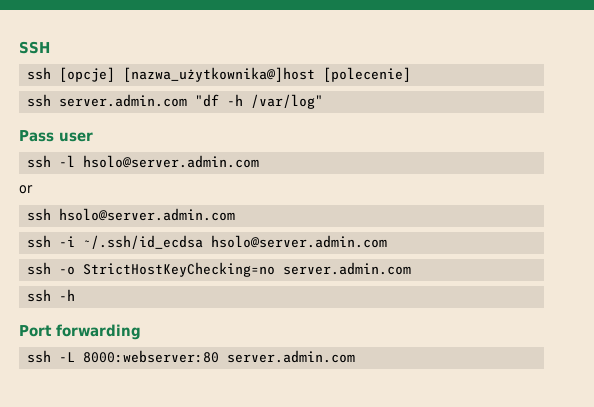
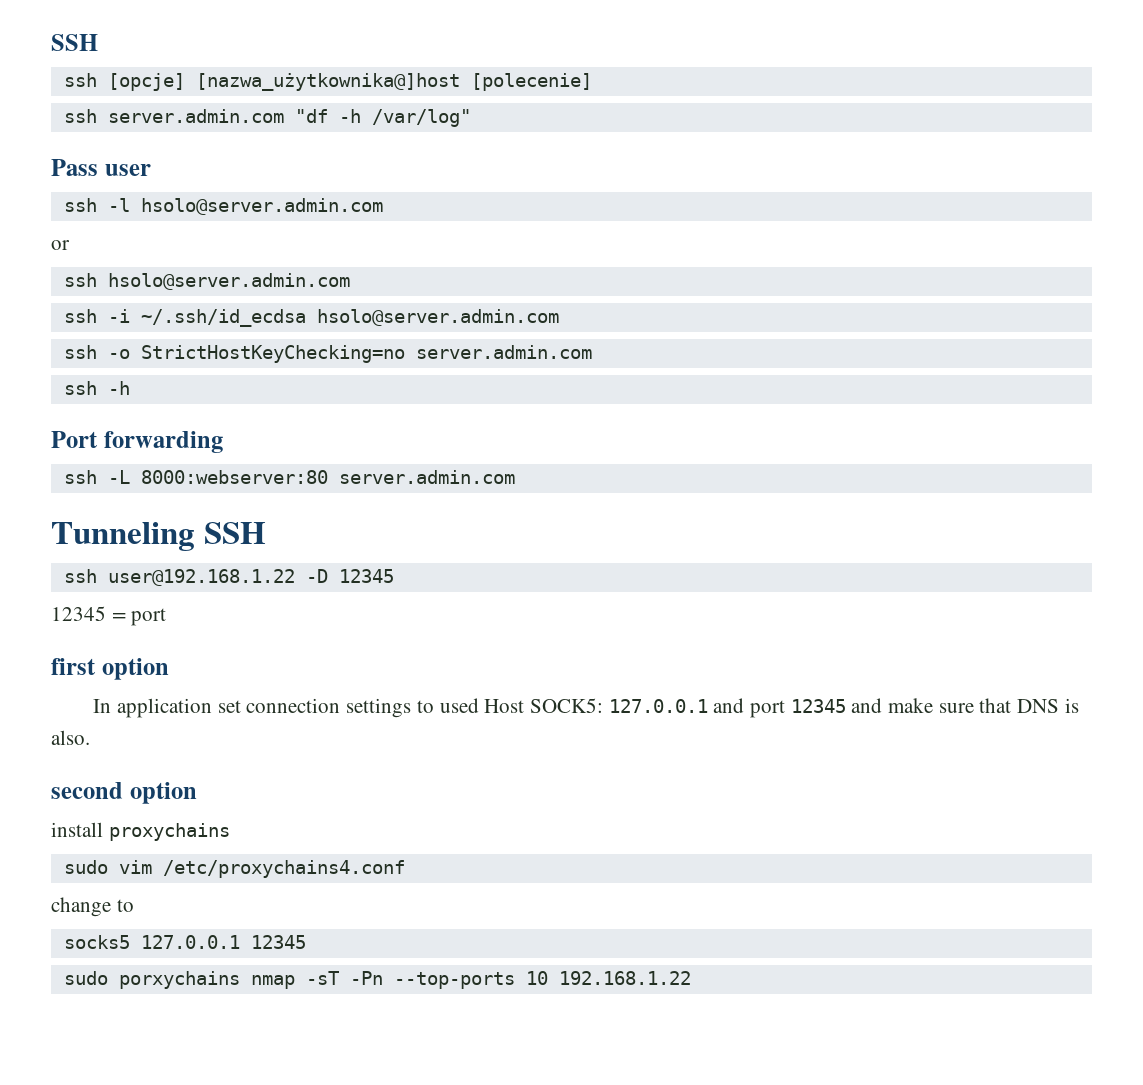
+ Tunneling SSH
+ ssh user@192.168.1.22 -D 12345
+ 12345 = port
+ first option
+ In application set connection settings to used Host SOCK5: 127.0.0.1 and port 12345 and make sure that DNS is also.
+ second option
+ install proxychains
+ sudo vim /etc/proxychains4.conf
+ change to
+ socks5 127.0.0.1 12345
+ sudo porxychains nmap -sT -Pn --top-ports 10 192.168.1.22

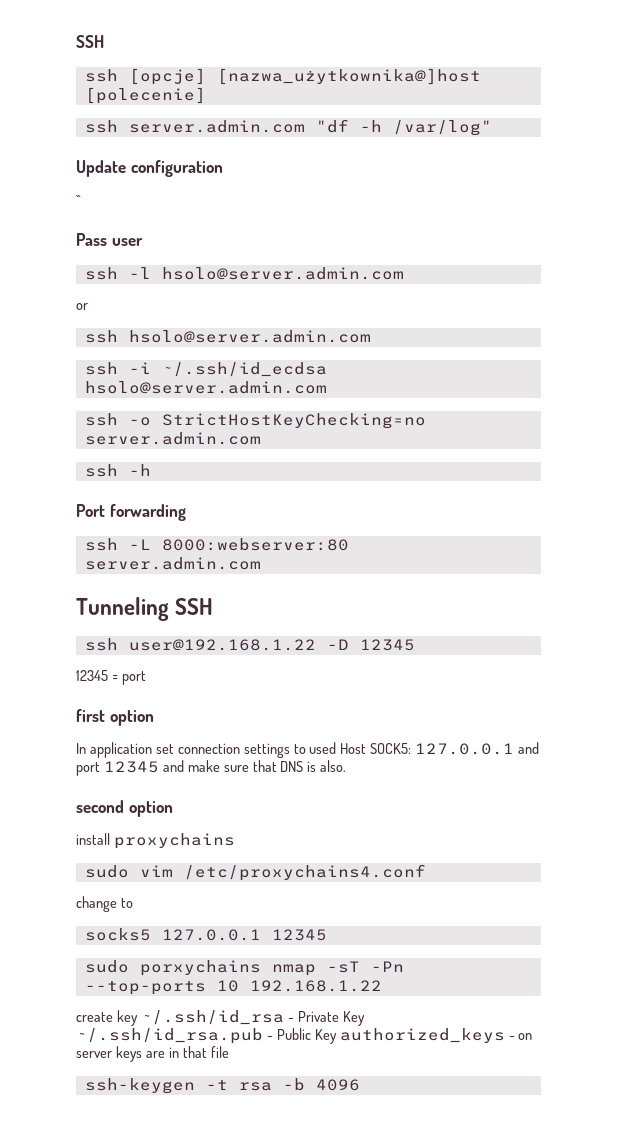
+ Update configuration
+ ``
+ create key ~/.ssh/id_rsa - Private Key ~/.ssh/id_rsa.pub - Public Key authorized_keys - on server keys are in that file
+ ssh-keygen -t rsa -b 4096

